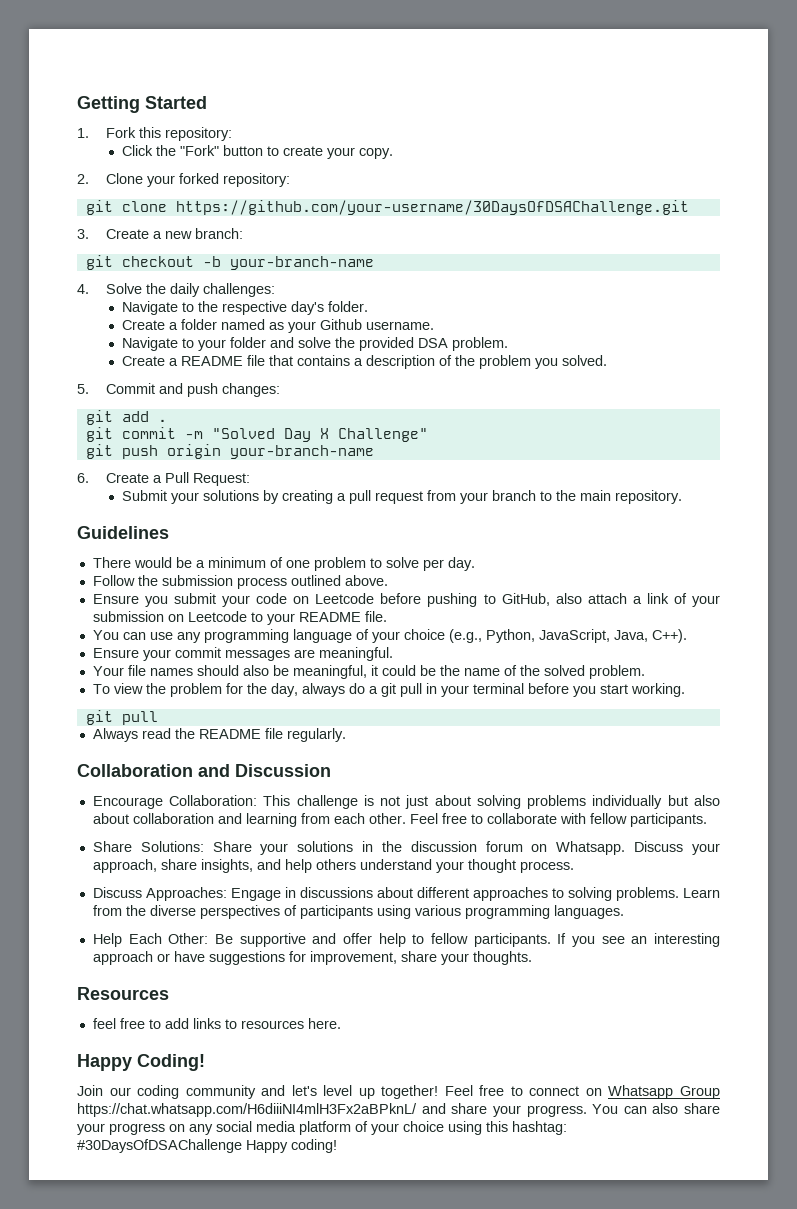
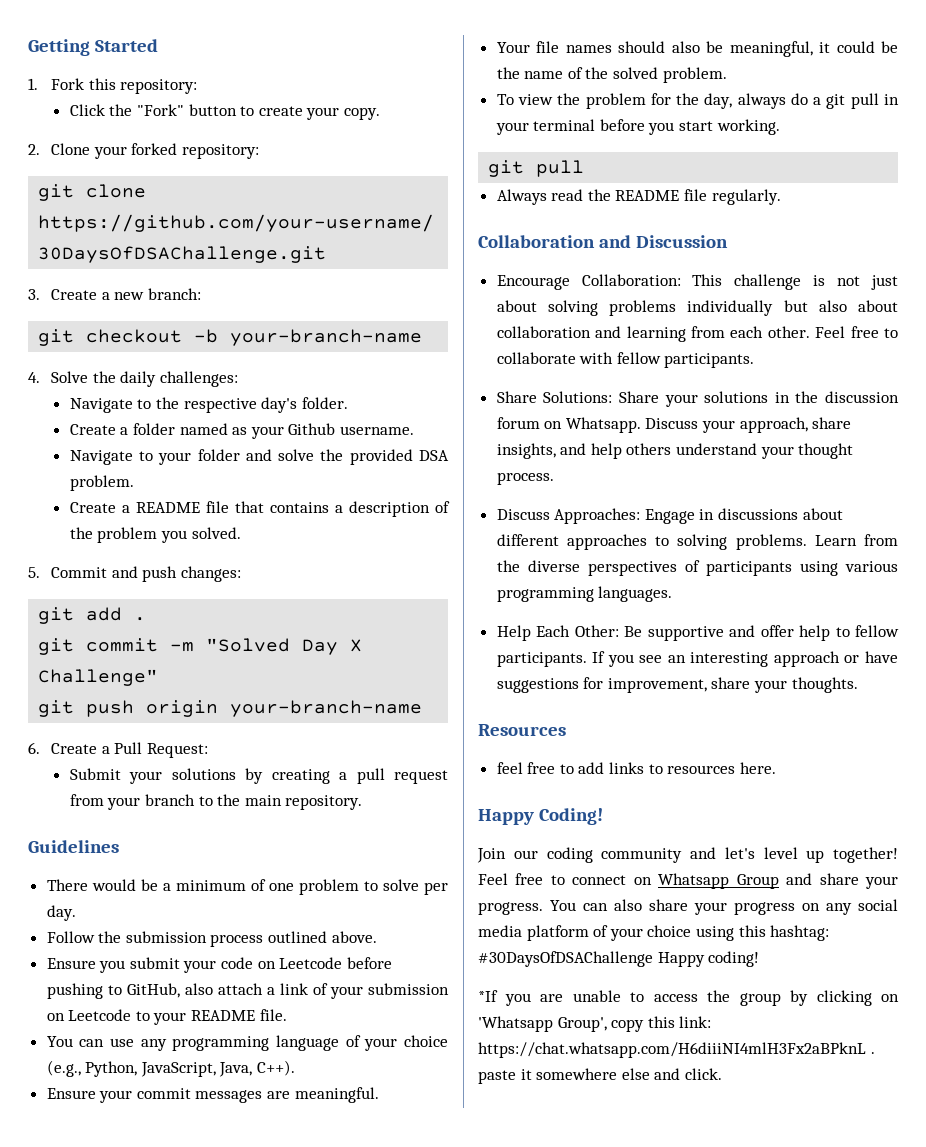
- Feel free to connect on Whatsapp Group https://chat.whatsapp.com/H6diiiNI4mlH3Fx2aBPknL/ and share your progress.
+ Feel free to connect on Whatsapp Group and share your progress.
+ *If you are unable to access the group by clicking on 'Whatsapp Group', copy this link: https://chat.whatsapp.com/H6diiiNI4mlH3Fx2aBPknL . paste it somewhere else and click.

